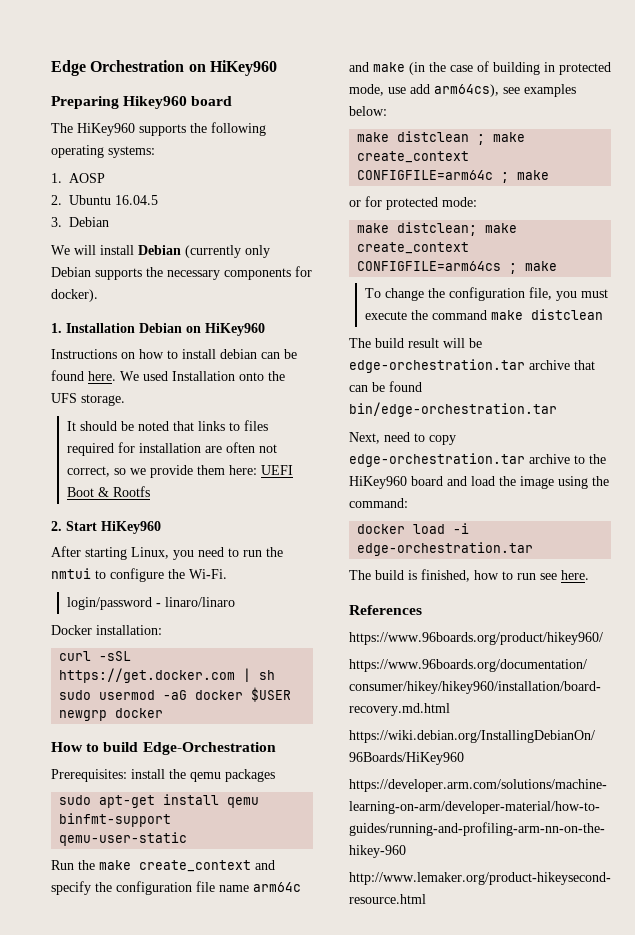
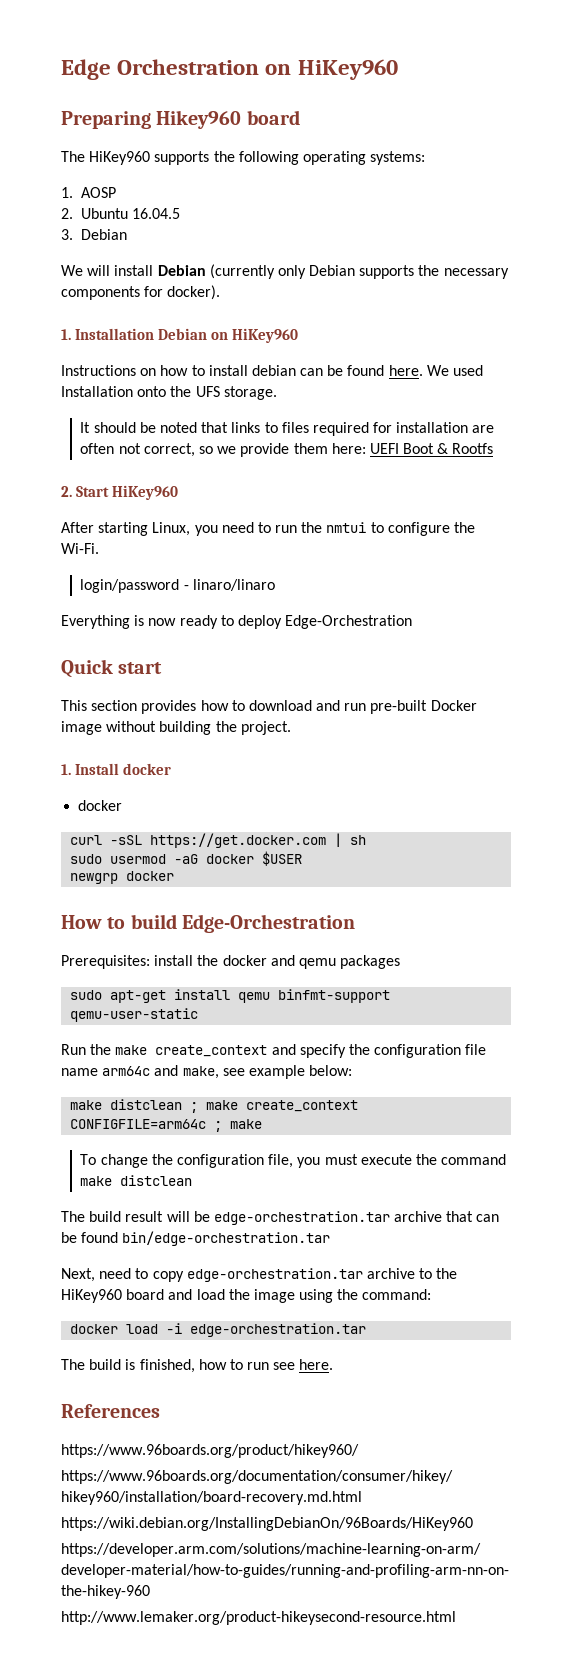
- Docker installation:
+ Everything is now ready to deploy Edge-Orchestration
+ Quick start
+ This section provides how to download and run pre-built Docker image without building the project.
+ 1. Install docker
+ docker
- Prerequisites: install the qemu packages
+ Prerequisites: install the docker and qemu packages
- Run the make create_context and specify the configuration file name arm64c and make (in the case of building in protected mode, use add arm64cs), see examples below:
+ Run the make create_context and specify the configuration file name arm64c and make, see example below:
- or for protected mode:
- make distclean; make create_context CONFIGFILE=arm64cs ; make

